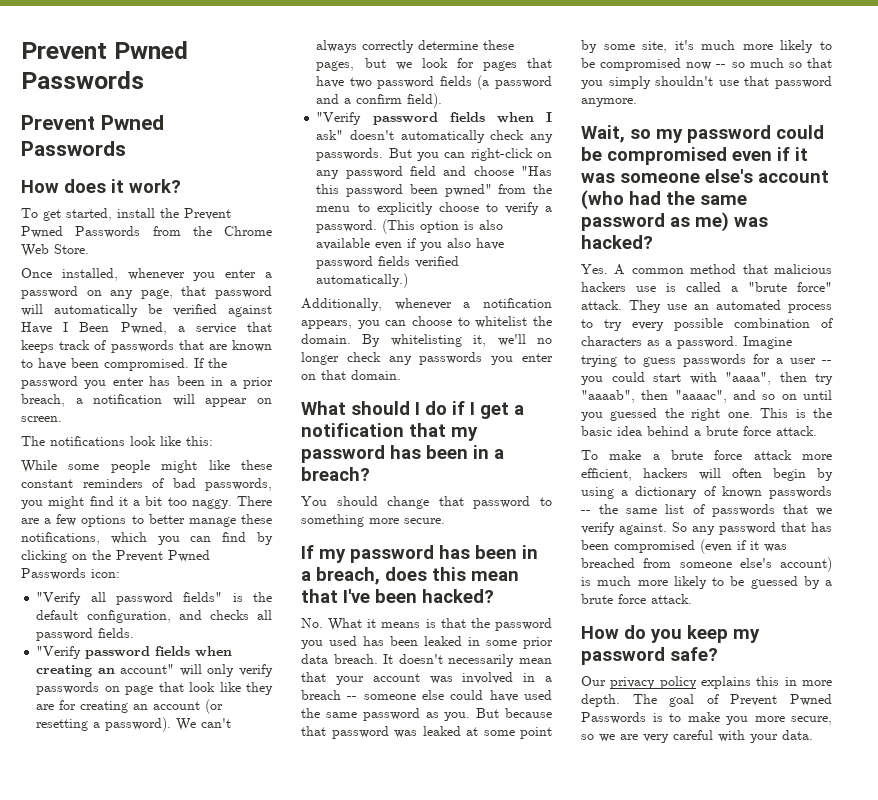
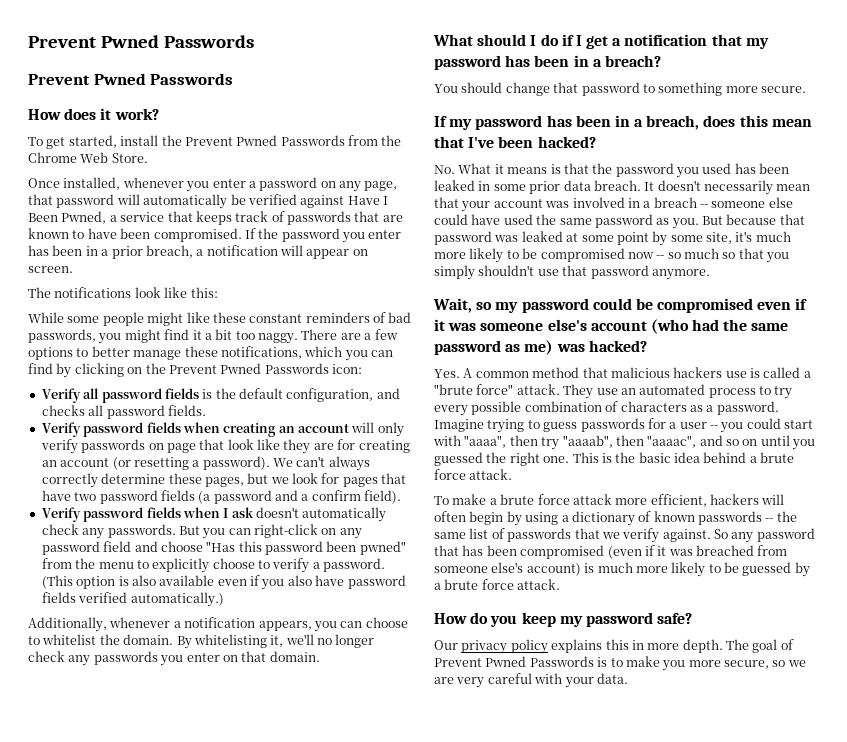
- "Verify all password fields" is the default configuration, and checks all password fields.
+ Verify all password fields is the default configuration, and checks all password fields.
- "Verify password fields when creating an account" will only verify passwords on page that look like they are for creating an account (or resetting a password).
+ Verify password fields when creating an account will only verify passwords on page that look like they are for creating an account (or resetting a password).
- "Verify password fields when I ask" doesn't automatically check any passwords.
+ Verify password fields when I ask doesn't automatically check any passwords.

